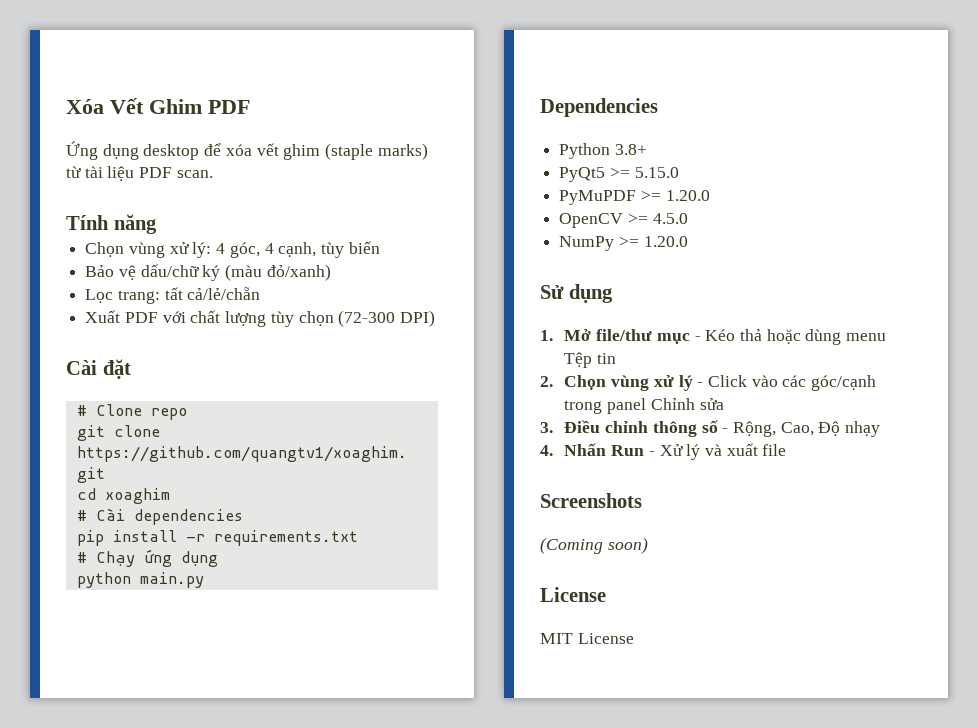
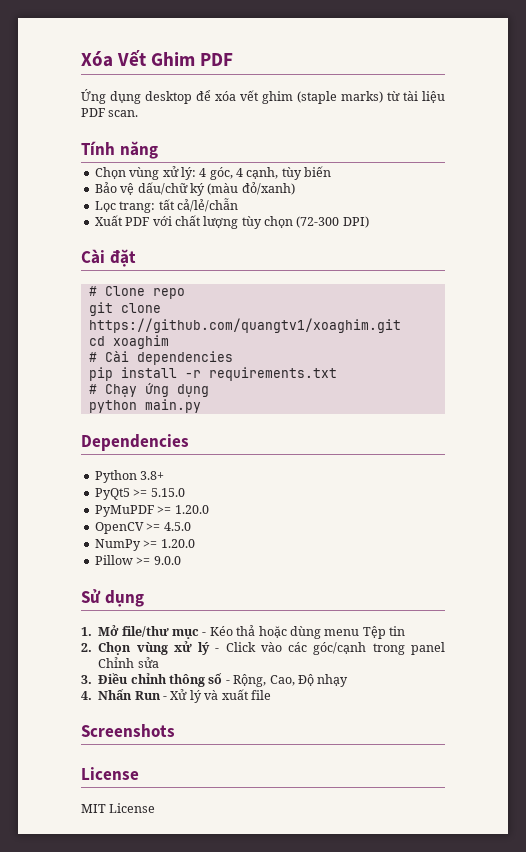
+ Pillow >= 9.0.0
- (Coming soon)

